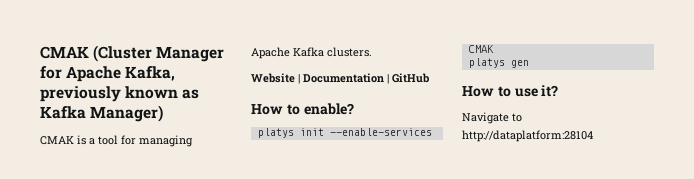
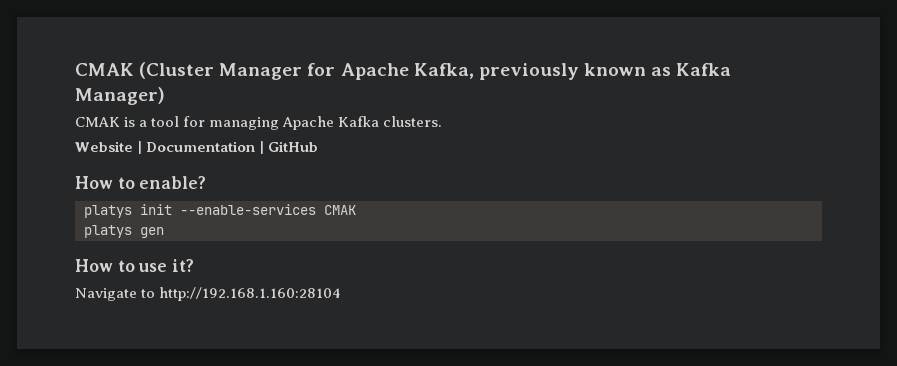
- Navigate to http://dataplatform:28104
+ Navigate to http://192.168.1.160:28104

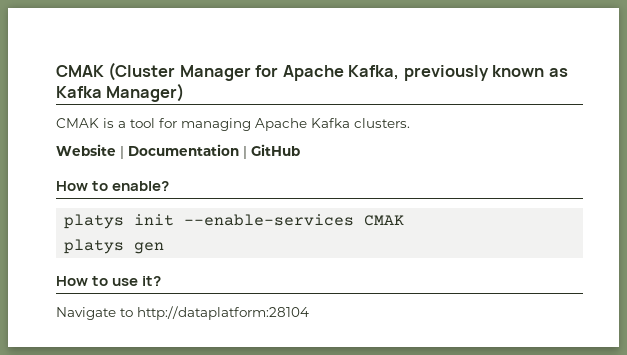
- Navigate to http://192.168.1.160:28104
+ Navigate to http://dataplatform:28104

